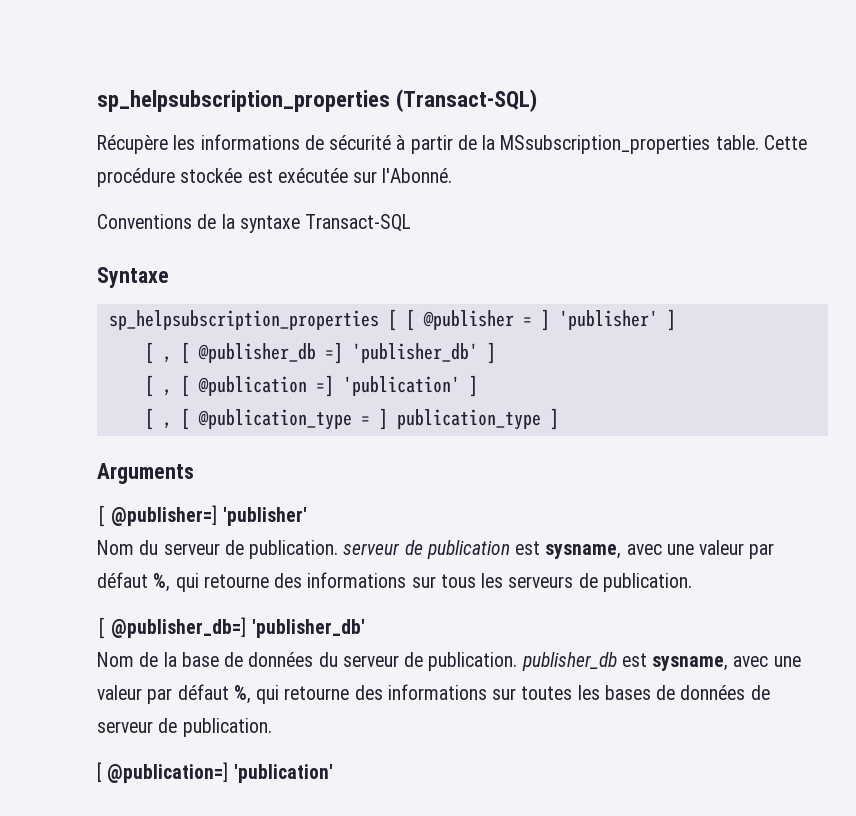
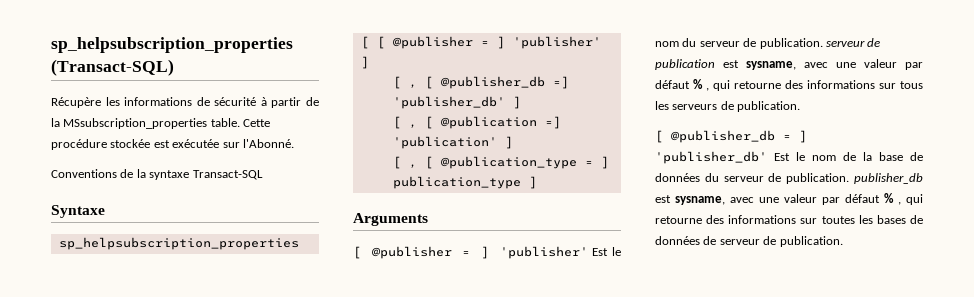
- [ @publisher=] 'publisher'
- Nom du serveur de publication. serveur de publication est sysname, avec une valeur par défaut %, qui retourne des informations sur tous les serveurs de publication.
+ [ @publisher = ] 'publisher' Est le nom du serveur de publication. serveur de publication est sysname, avec une valeur par défaut % , qui retourne des informations sur tous les serveurs de publication.
- [ @publisher_db=] 'publisher_db'
- Nom de la base de données du serveur de publication. publisher_db est sysname, avec une valeur par défaut %, qui retourne des informations sur toutes les bases de données de serveur de publication.
+ [ @publisher_db = ] 'publisher_db' Est le nom de la base de données du serveur de publication. publisher_db est sysname, avec une valeur par défaut % , qui retourne des informations sur toutes les bases de données de serveur de publication.
- [ @publication=] 'publication'

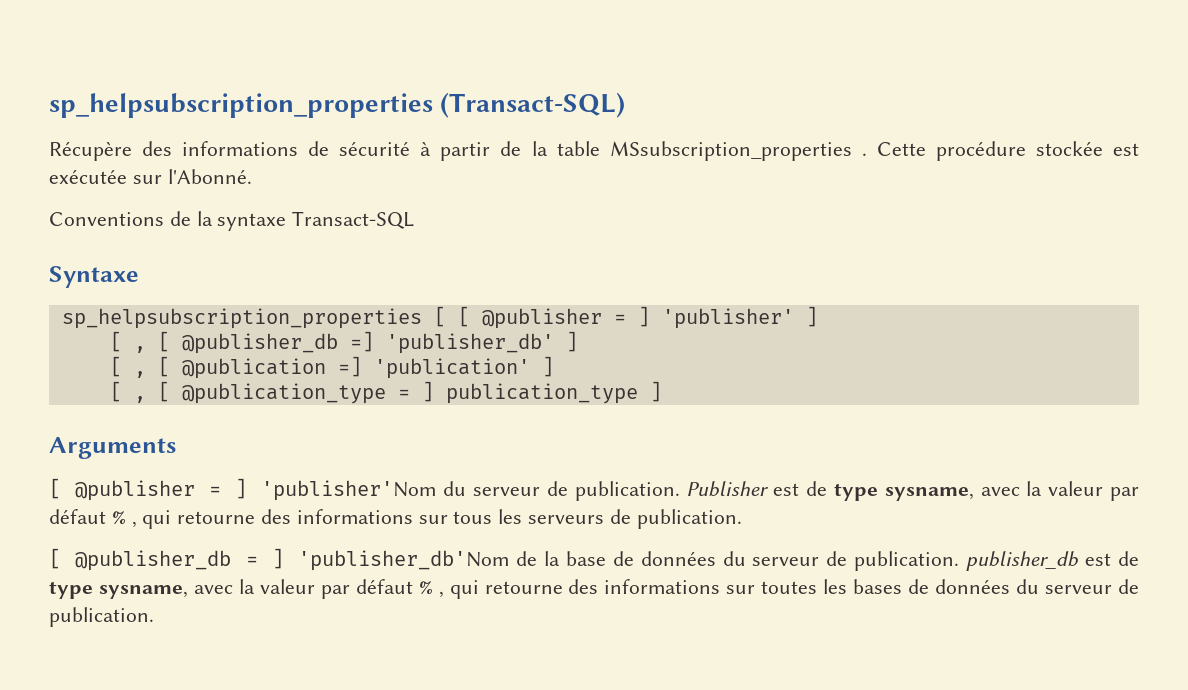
- Récupère les informations de sécurité à partir de la MSsubscription_properties table.
+ Récupère des informations de sécurité à partir de la table MSsubscription_properties .
- [ @publisher = ] 'publisher' Est le nom du serveur de publication. serveur de publication est sysname, avec une valeur par défaut % , qui retourne des informations sur tous les serveurs de publication.
+ [ @publisher = ] 'publisher'Nom du serveur de publication. Publisher est de type sysname, avec la valeur par défaut % , qui retourne des informations sur tous les serveurs de publication.
- [ @publisher_db = ] 'publisher_db' Est le nom de la base de données du serveur de publication. publisher_db est sysname, avec une valeur par défaut % , qui retourne des informations sur toutes les bases de données de serveur de publication.
+ [ @publisher_db = ] 'publisher_db'Nom de la base de données du serveur de publication. publisher_db est de type sysname, avec la valeur par défaut % , qui retourne des informations sur toutes les bases de données du serveur de publication.

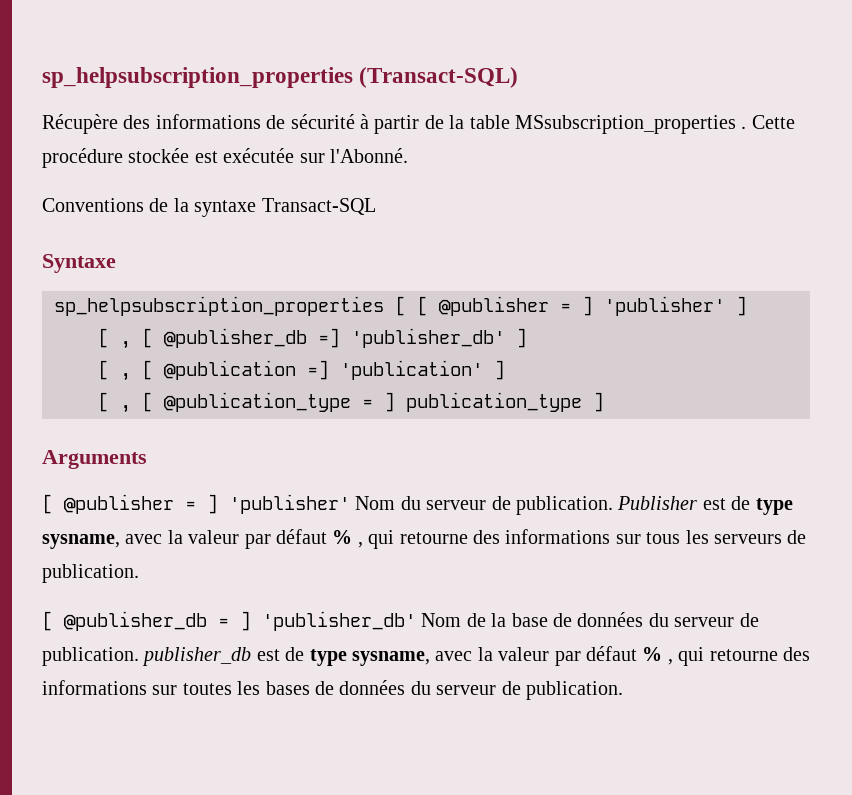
- [ @publisher = ] 'publisher'Nom du serveur de publication.
+ [ @publisher = ] 'publisher' Nom du serveur de publication.
- [ @publisher_db = ] 'publisher_db'Nom de la base de données du serveur de publication. publisher_db est de type sysname, avec la valeur par défaut % , qui retourne des informations sur toutes les bases de données du serveur de publication.
+ [ @publisher_db = ] 'publisher_db' Nom de la base de données du serveur de publication. publisher_db est de type sysname, avec la valeur par défaut % , qui retourne des informations sur toutes les bases de données du serveur de publication.

